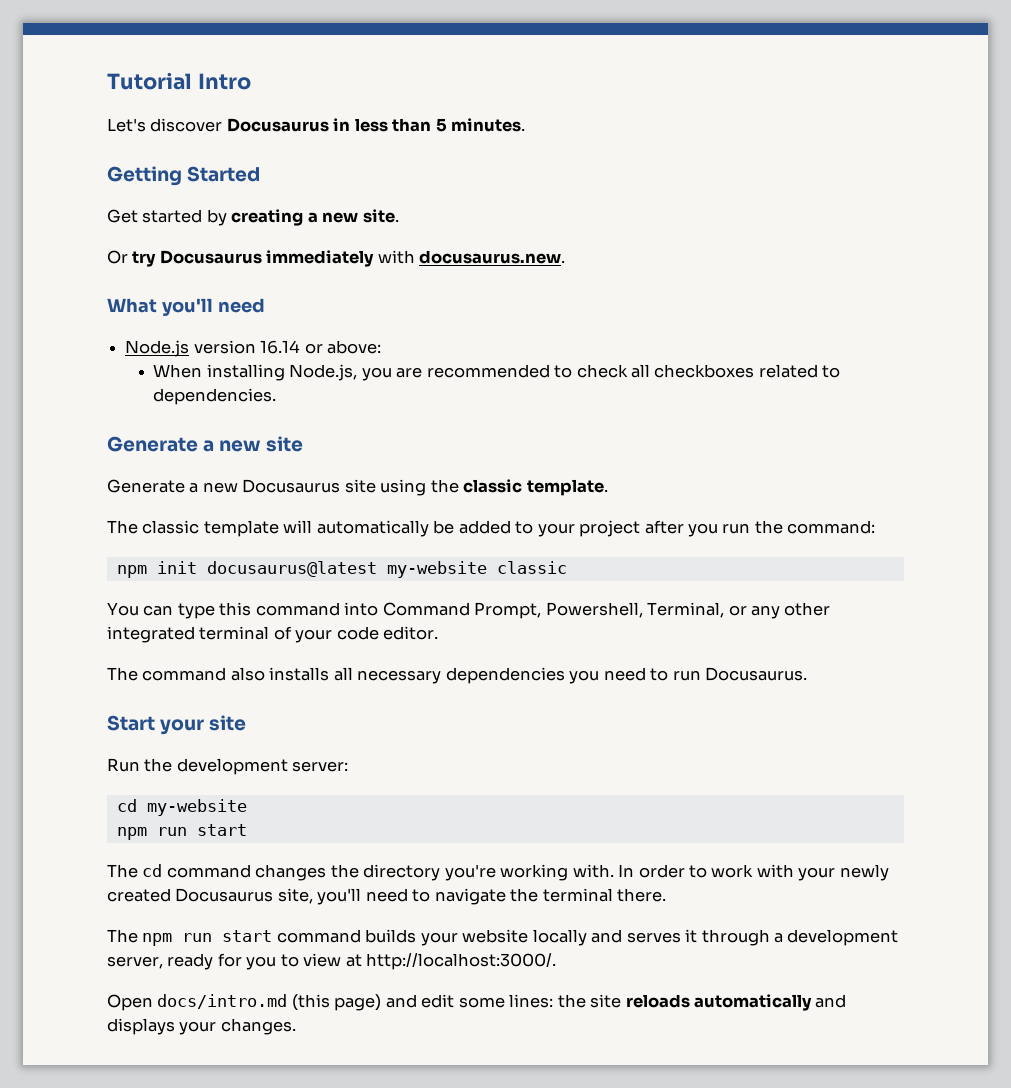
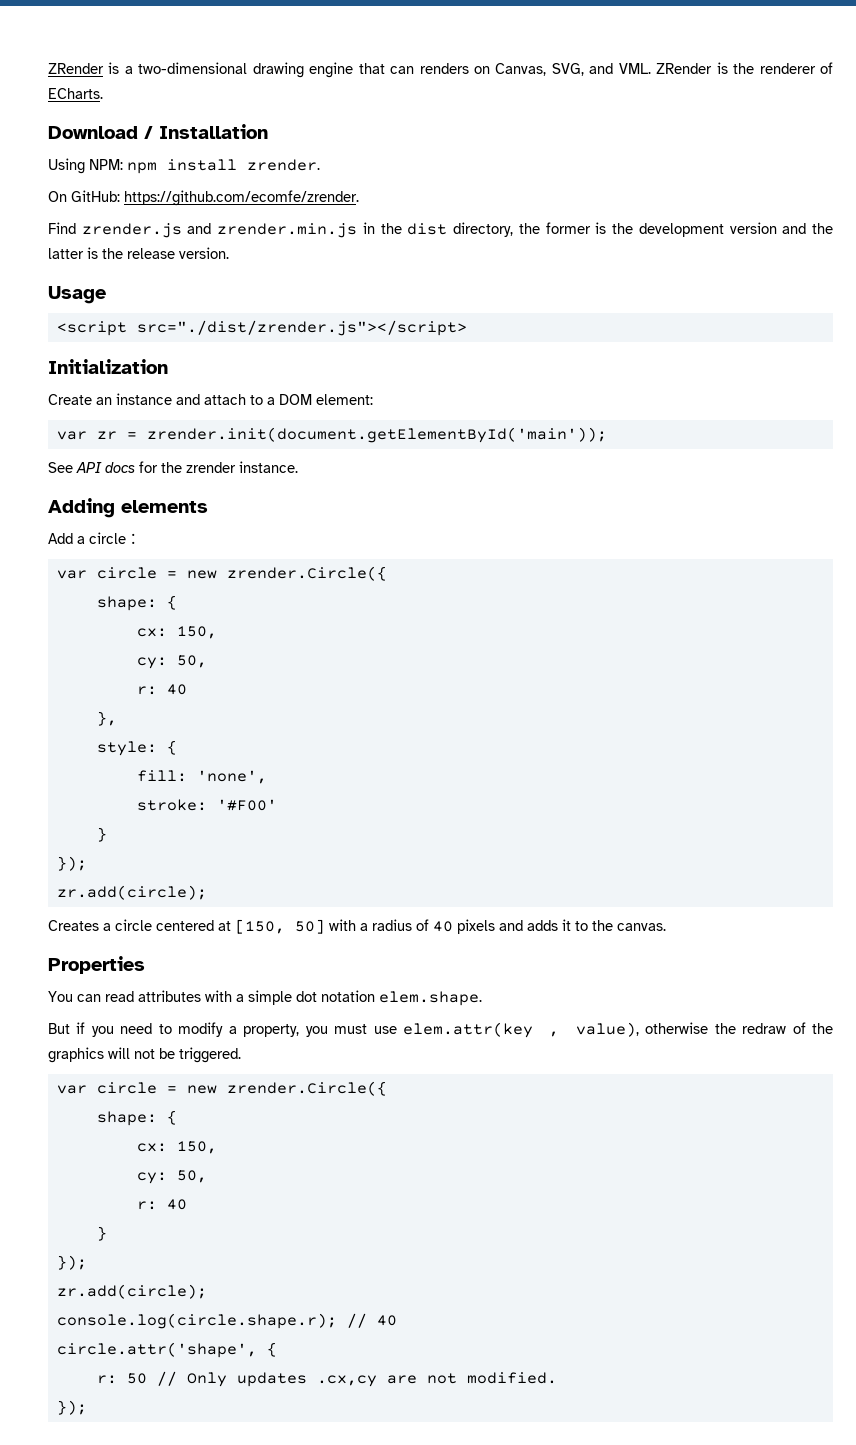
- Tutorial Intro
- Let's discover Docusaurus in less than 5 minutes.
- Getting Started
- Get started by creating a new site.
- Or try Docusaurus immediately with docusaurus.new.
- What you'll need
- Node.js version 16.14 or above:
- When installing Node.js, you are recommended to check all checkboxes related to dependencies.
- Generate a new site
- Generate a new Docusaurus site using the classic template.
- The classic template will automatically be added to your project after you run the command:
- npm init docusaurus@latest my-website classic
- You can type this command into Command Prompt, Powershell, Terminal, or any other integrated terminal of your code editor.
- The command also installs all necessary dependencies you need to run Docusaurus.
- Start your site
- Run the development server:
- cd my-website
- npm run start
- The cd command changes the directory you're working with. In order to work with your newly created Docusaurus site, you'll need to navigate the terminal there.
- The npm run start command builds your website locally and serves it through a development server, ready for you to view at http://localhost:3000/.
- Open docs/intro.md (this page) and edit some lines: the site reloads automatically and displays your changes.
+ ZRender is a two-dimensional drawing engine that can renders on Canvas, SVG, and VML. ZRender is the renderer of ECharts.
+ Download / Installation
+ Using NPM: npm install zrender.
+ On GitHub: https://github.com/ecomfe/zrender.
+ Find zrender.js and zrender.min.js in the dist directory, the former is the development version and the latter is the release version.
+ Usage
+ <script src="./dist/zrender.js"></script>
+ Initialization
+ Create an instance and attach to a DOM element:
+ var zr = zrender.init(document.getElementById('main'));
+ See API docs for the zrender instance.
+ Adding elements
+ Add a circle：
+ var circle = new zrender.Circle({
+ shape: {
+ cx: 150,
+ cy: 50,
+ r: 40
+ },
+ style: {
+ fill: 'none',
+ stroke: '#F00'
+ }
+ });
+ zr.add(circle);
+ Creates a circle centered at [150, 50] with a radius of 40 pixels and adds it to the canvas.
+ Properties
+ You can read attributes with a simple dot notation elem.shape.
+ But if you need to modify a property, you must use elem.attr(key , value), otherwise the redraw of the graphics will not be triggered.
+ var circle = new zrender.Circle({
+ shape: {
+ cx: 150,
+ cy: 50,
+ r: 40
+ }
+ });
+ zr.add(circle);
+ console.log(circle.shape.r); // 40
+ circle.attr('shape', {
+ r: 50 // Only updates .cx,cy are not modified.
+ });

